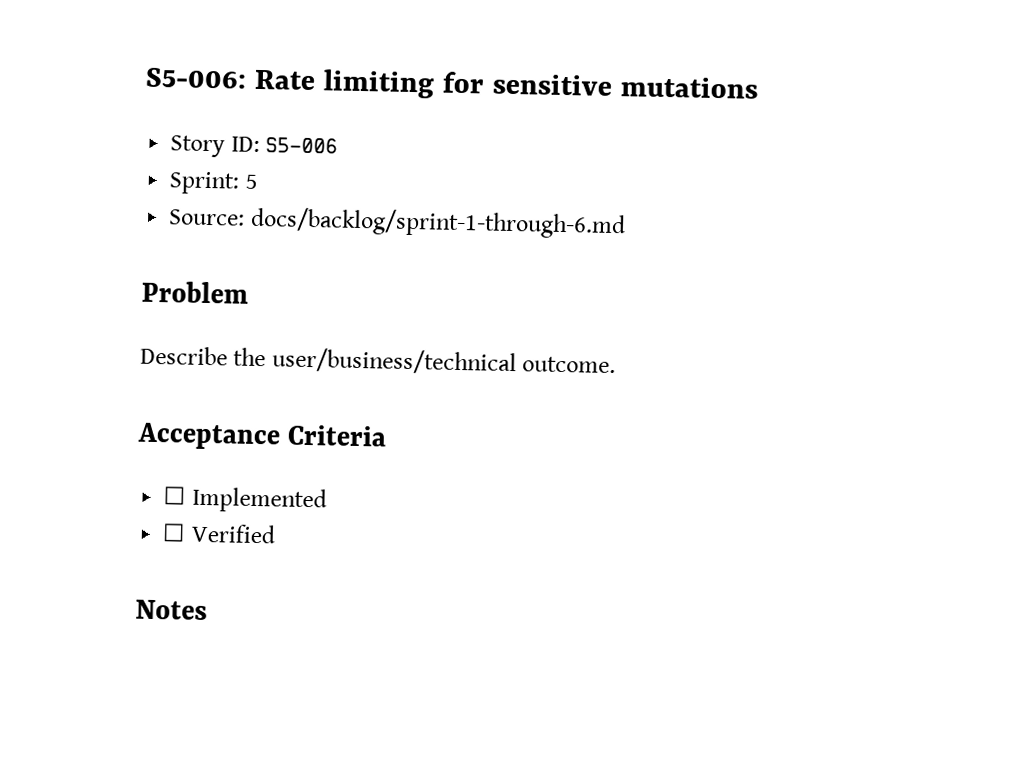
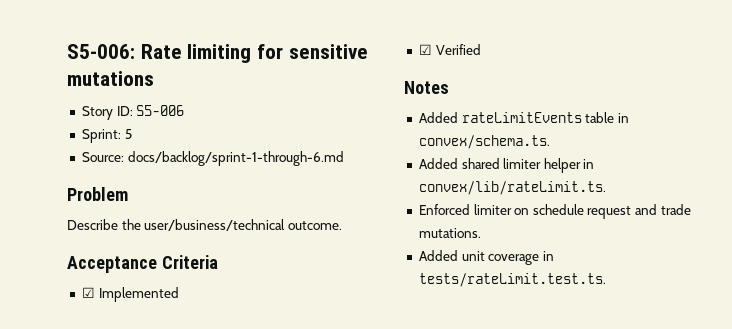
- ☐ Implemented
+ ☑ Implemented
- ☐ Verified
+ ☑ Verified
+ Added rateLimitEvents table in convex/schema.ts.
+ Added shared limiter helper in convex/lib/rateLimit.ts.
+ Enforced limiter on schedule request and trade mutations.
+ Added unit coverage in tests/rateLimit.test.ts.

